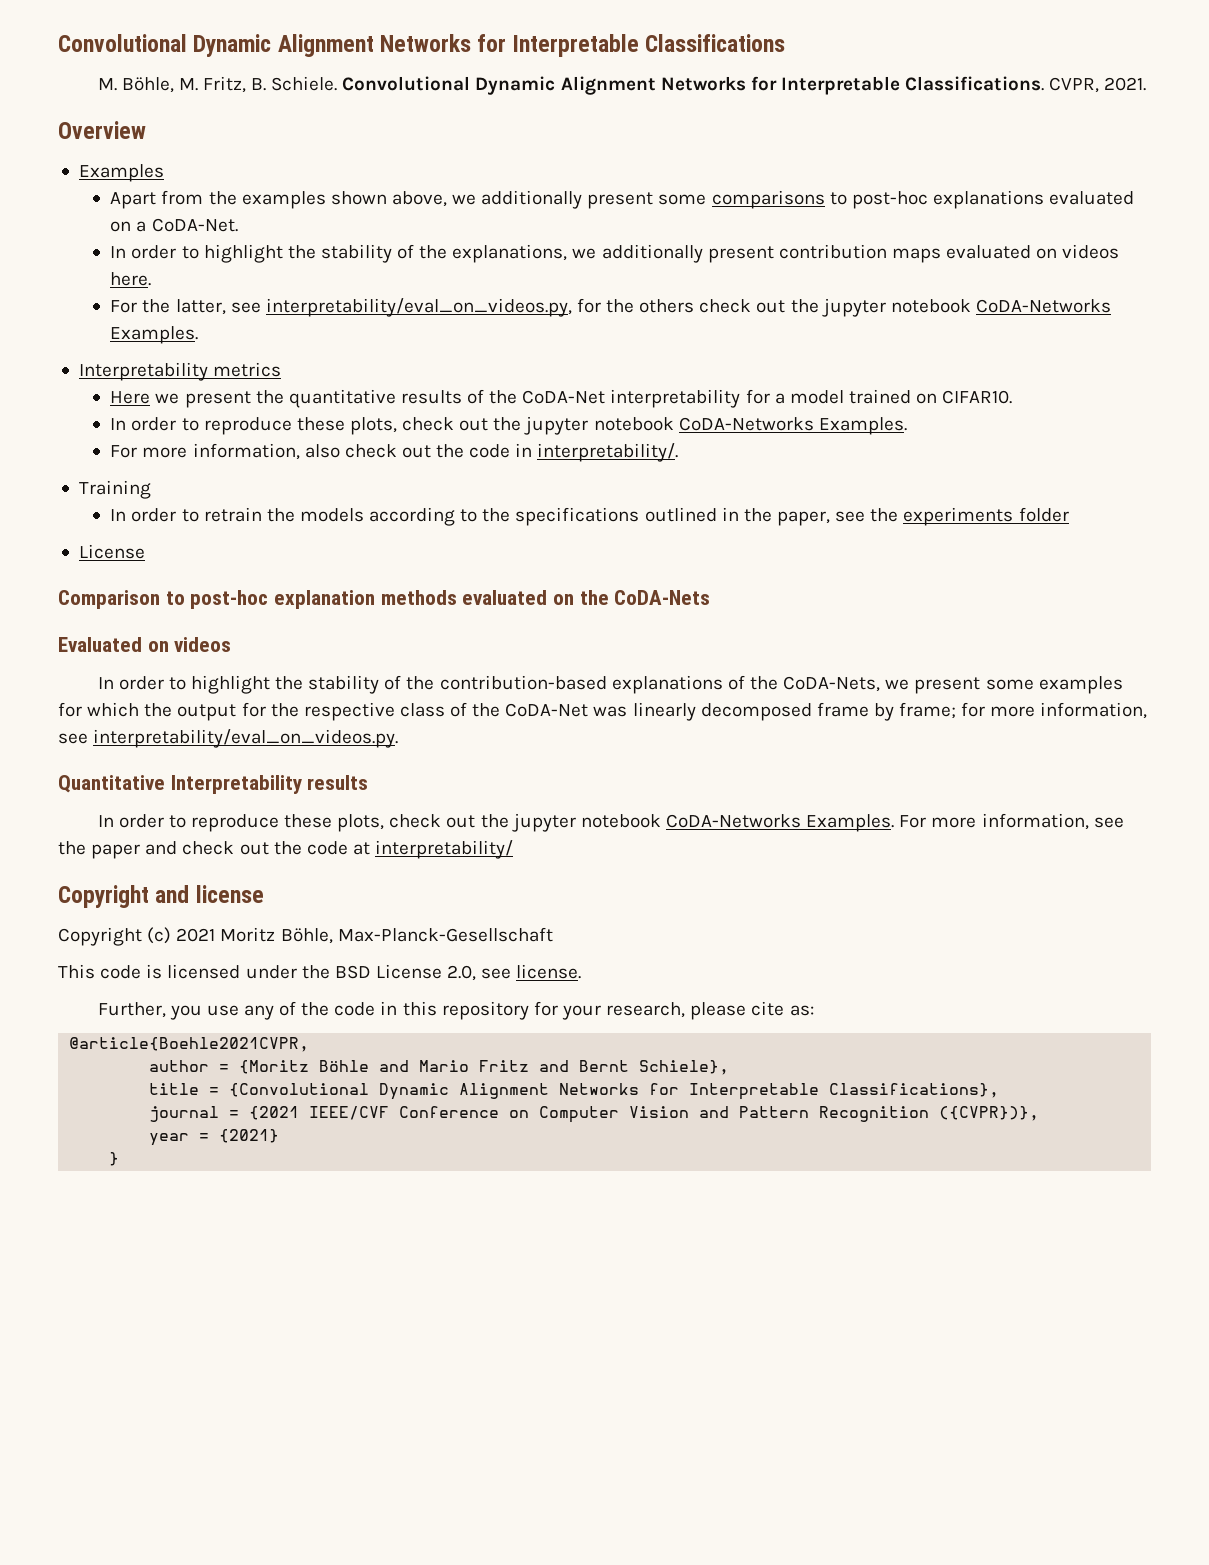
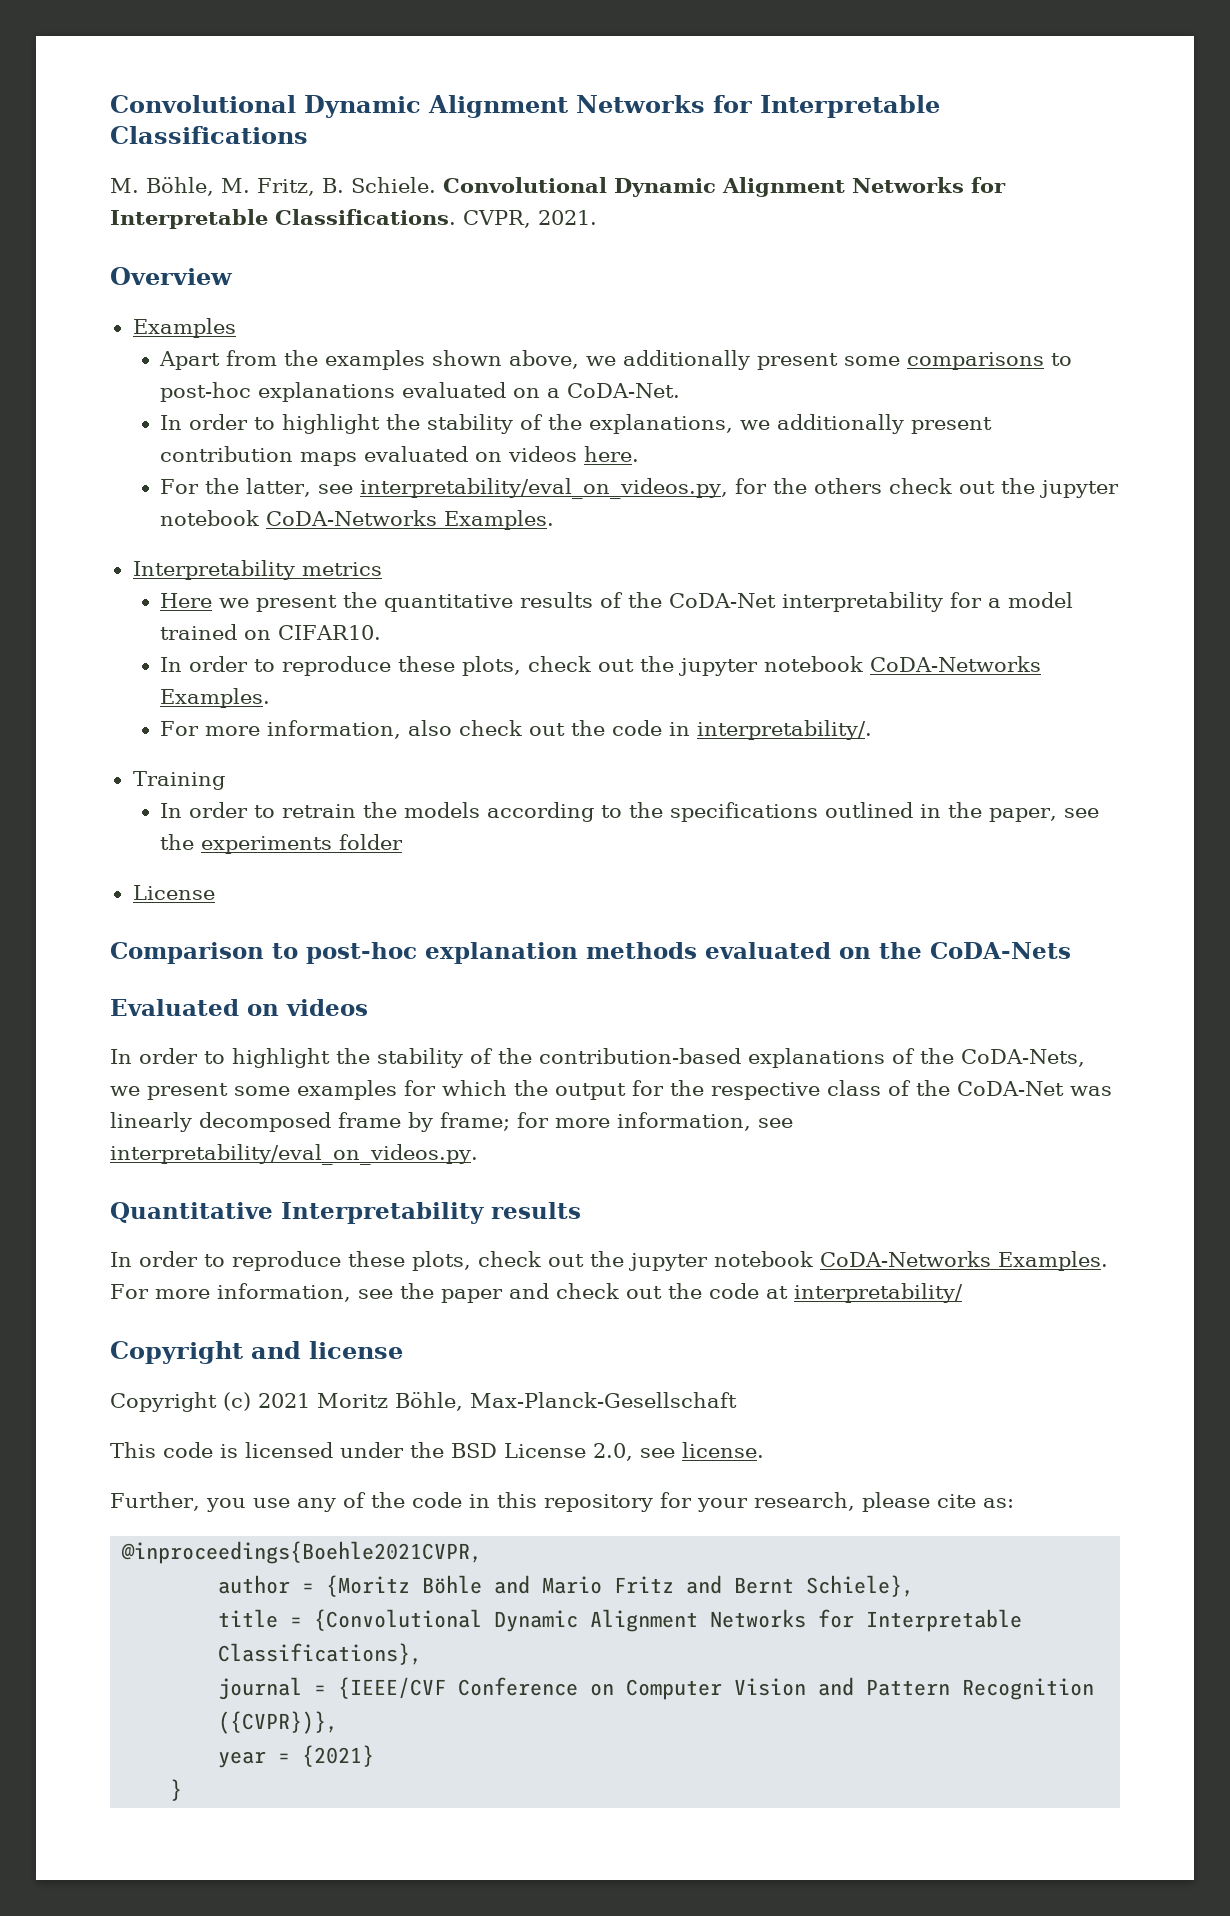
- @article{Boehle2021CVPR,
+ @inproceedings{Boehle2021CVPR,
- journal = {2021 IEEE/CVF Conference on Computer Vision and Pattern Recognition ({CVPR})},
+ journal = {IEEE/CVF Conference on Computer Vision and Pattern Recognition ({CVPR})},

